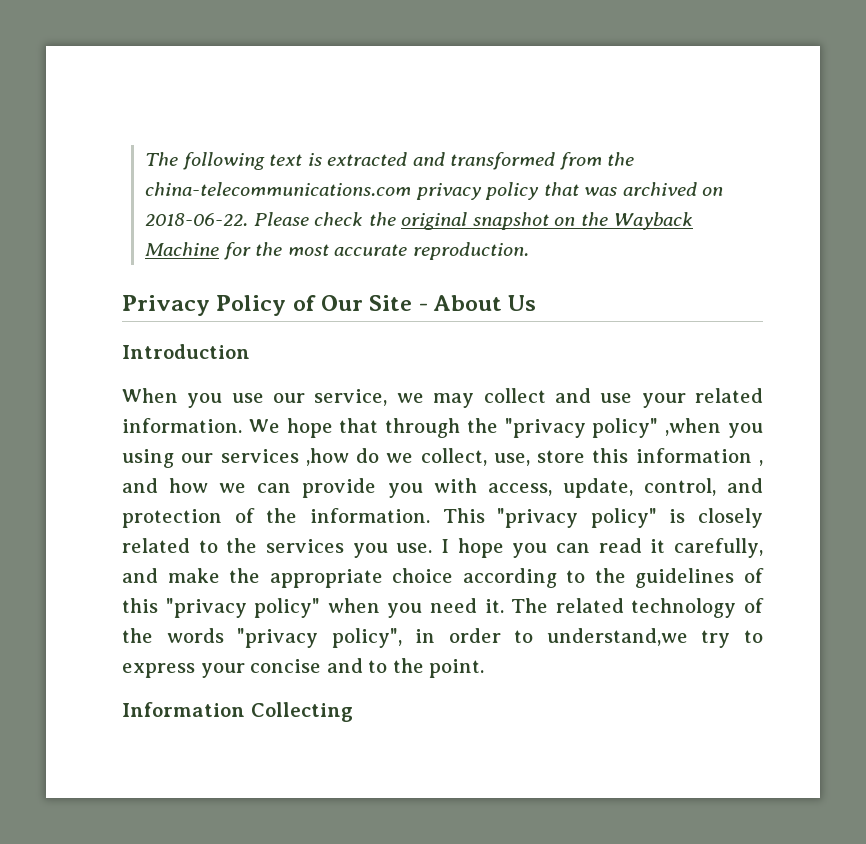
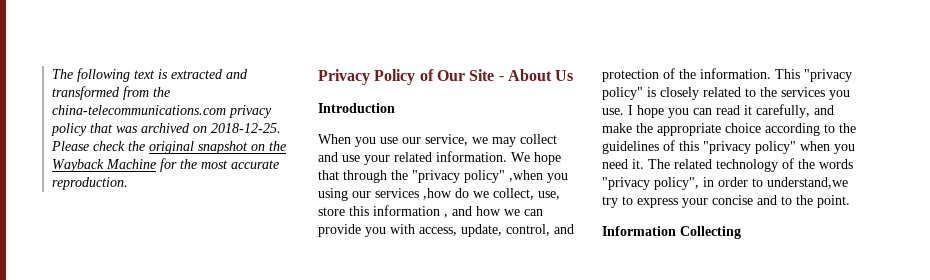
- The following text is extracted and transformed from the china-telecommunications.com privacy policy that was archived on 2018-06-22.
+ The following text is extracted and transformed from the china-telecommunications.com privacy policy that was archived on 2018-12-25.

